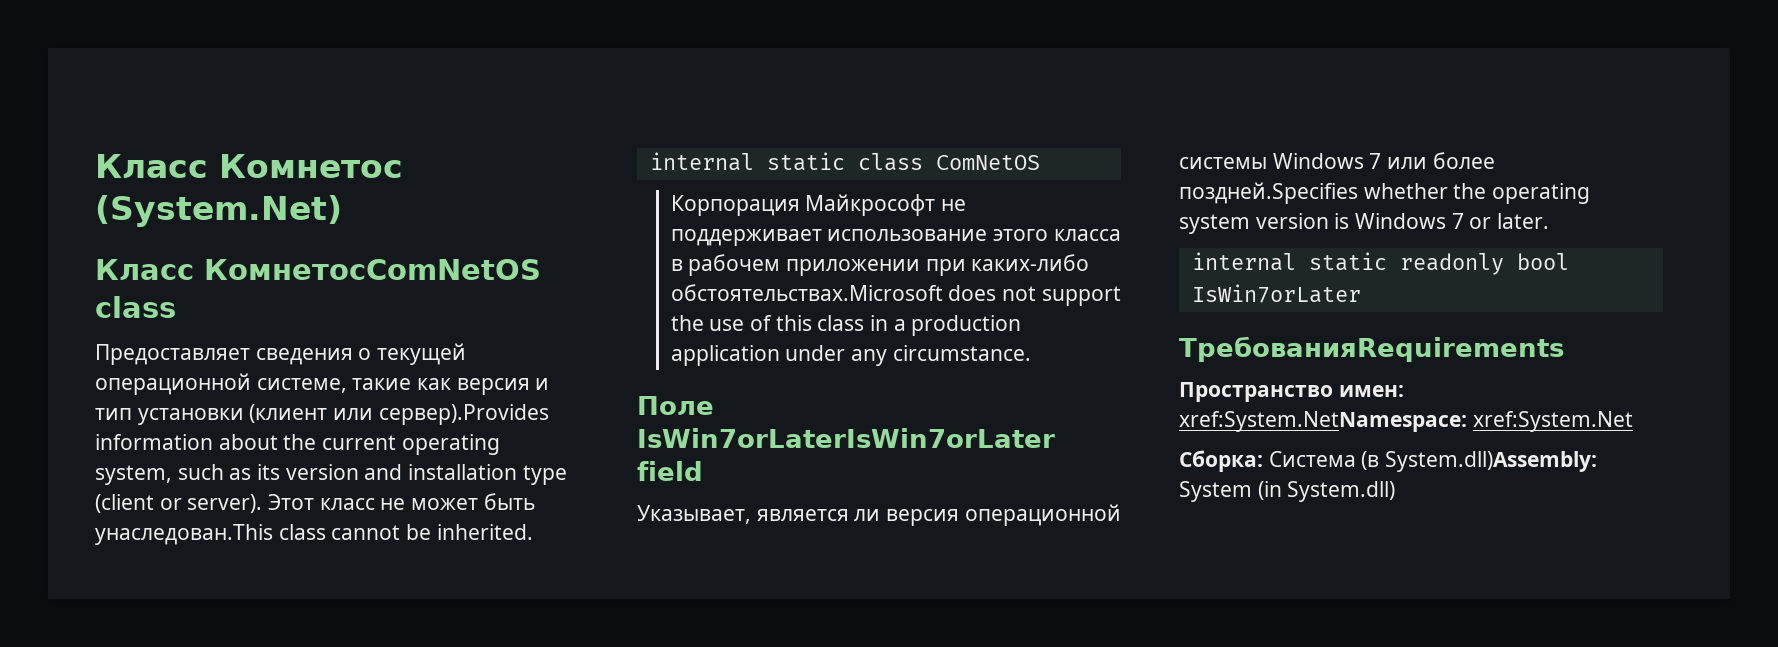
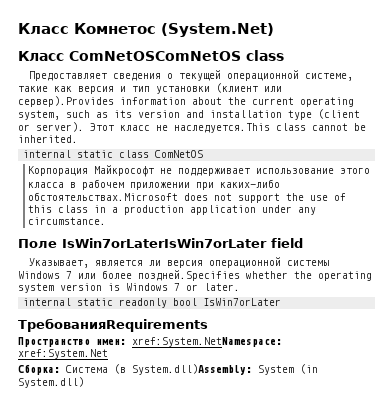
- Класс КомнетосComNetOS class
+ Класс ComNetOSComNetOS class
- Этот класс не может быть унаследован.This class cannot be inherited.
+ Этот класс не наследуется.This class cannot be inherited.

